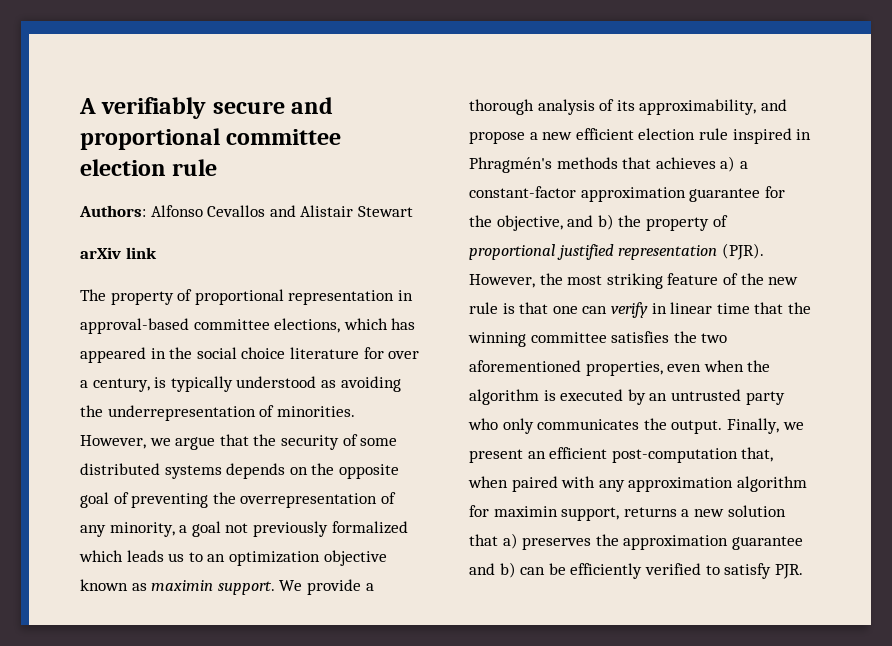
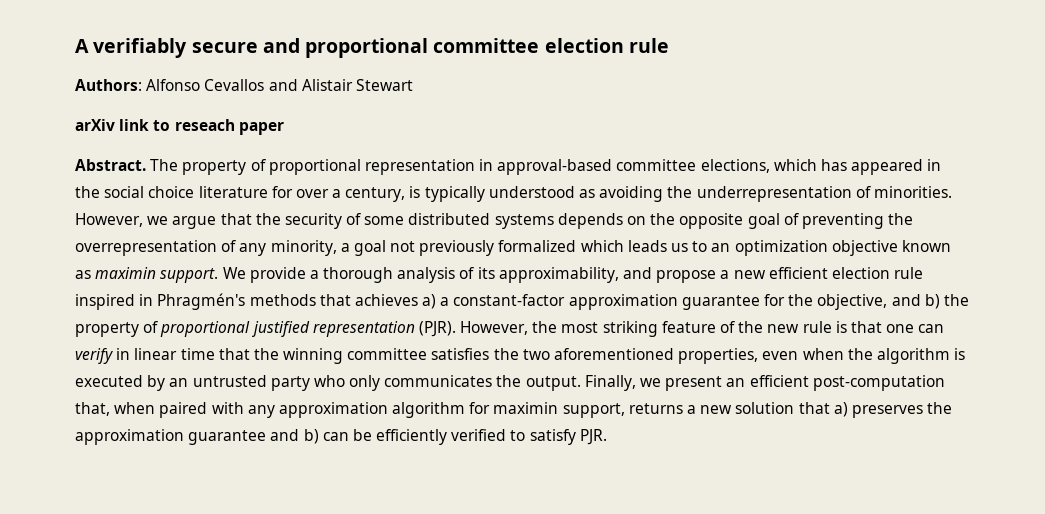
- arXiv link
- The property of proportional representation in approval-based committee elections, which has appeared in the social choice literature for over a century, is typically understood as avoiding the underrepresentation of minorities.
+ arXiv link to reseach paper
+ Abstract. The property of proportional representation in approval-based committee elections, which has appeared in the social choice literature for over a century, is typically understood as avoiding the underrepresentation of minorities.

